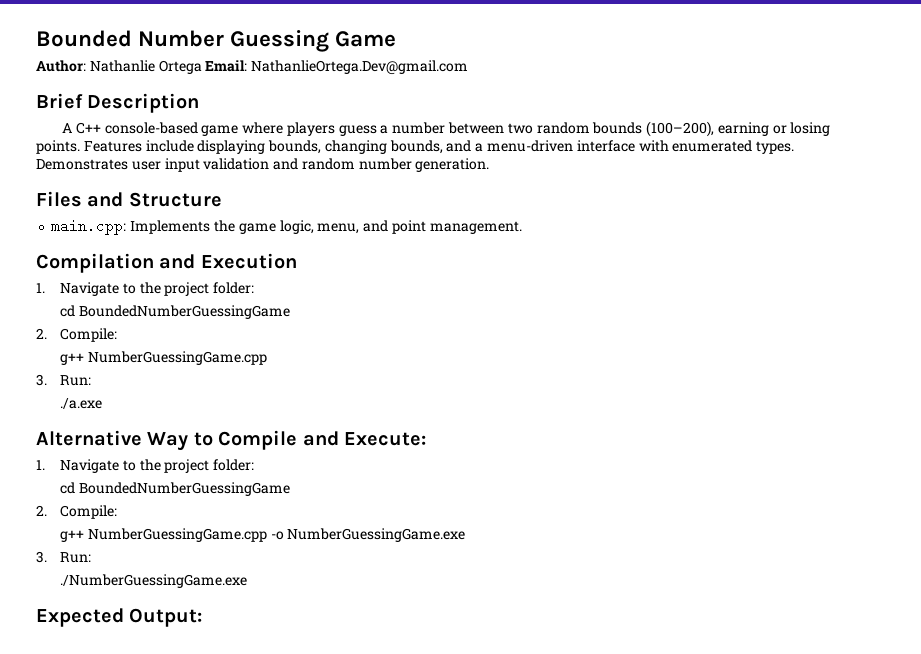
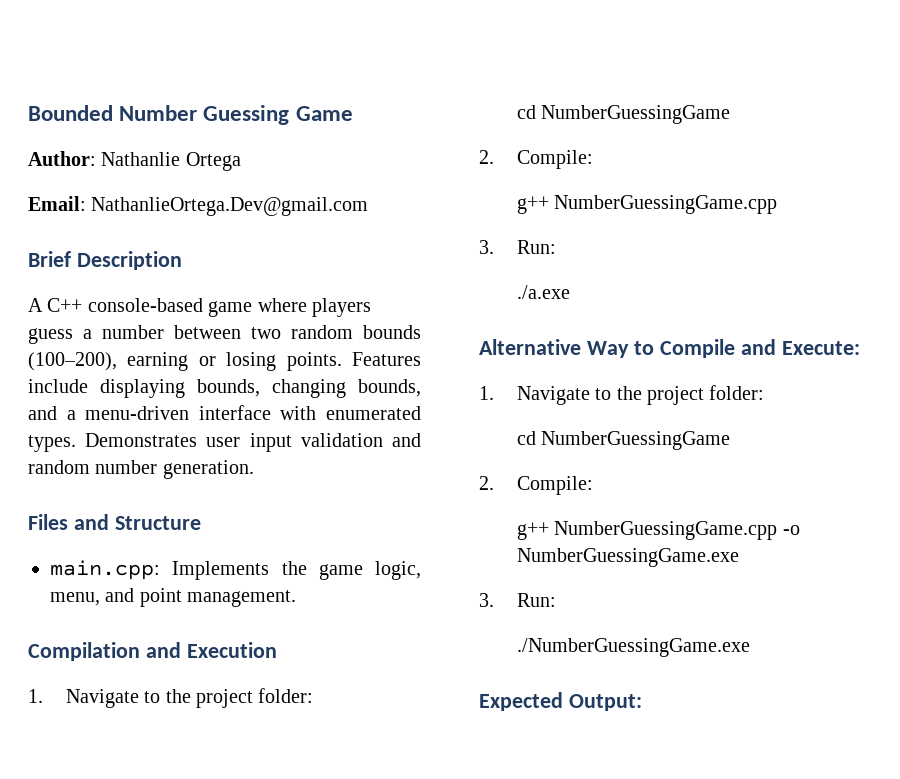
- Author: Nathanlie Ortega Email: NathanlieOrtega.Dev@gmail.com
+ Author: Nathanlie Ortega
+ Email: NathanlieOrtega.Dev@gmail.com
  Compilation and Execution
  1. Navigate to the project folder:
- cd BoundedNumberGuessingGame
+ cd NumberGuessingGame
  Alternative Way to Compile and Execute:
  1. Navigate to the project folder:
- cd BoundedNumberGuessingGame
+ cd NumberGuessingGame

